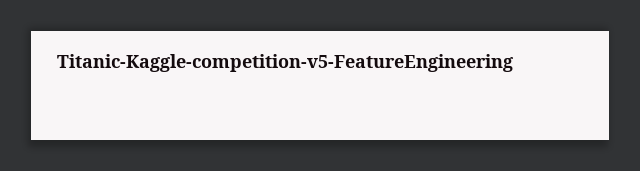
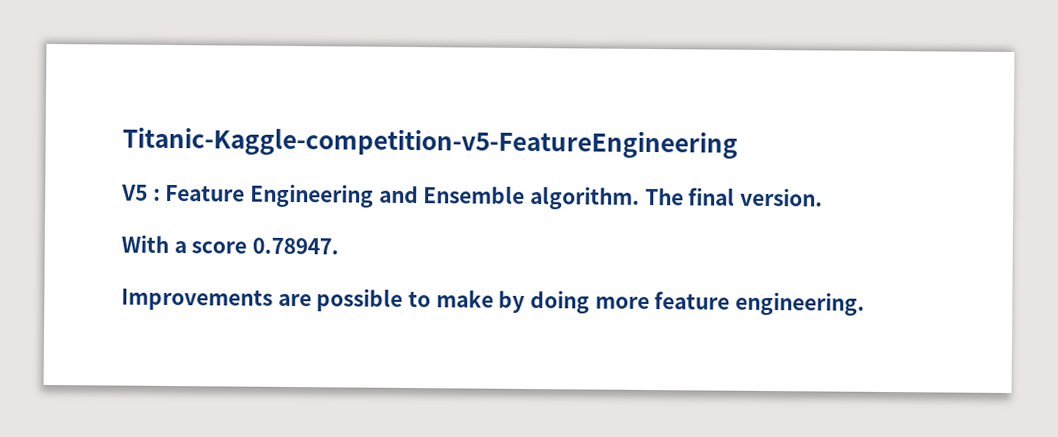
+ V5 : Feature Engineering and Ensemble algorithm. The final version.
+ With a score 0.78947.
+ Improvements are possible to make by doing more feature engineering.

